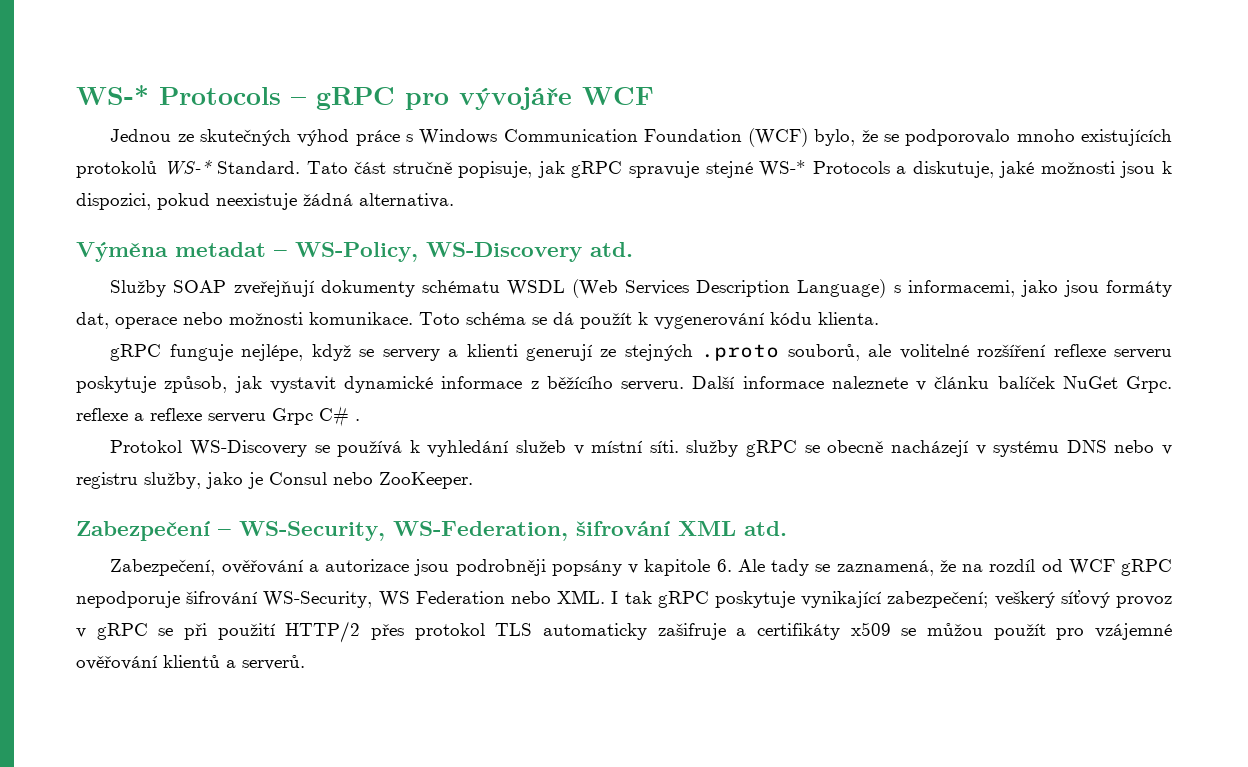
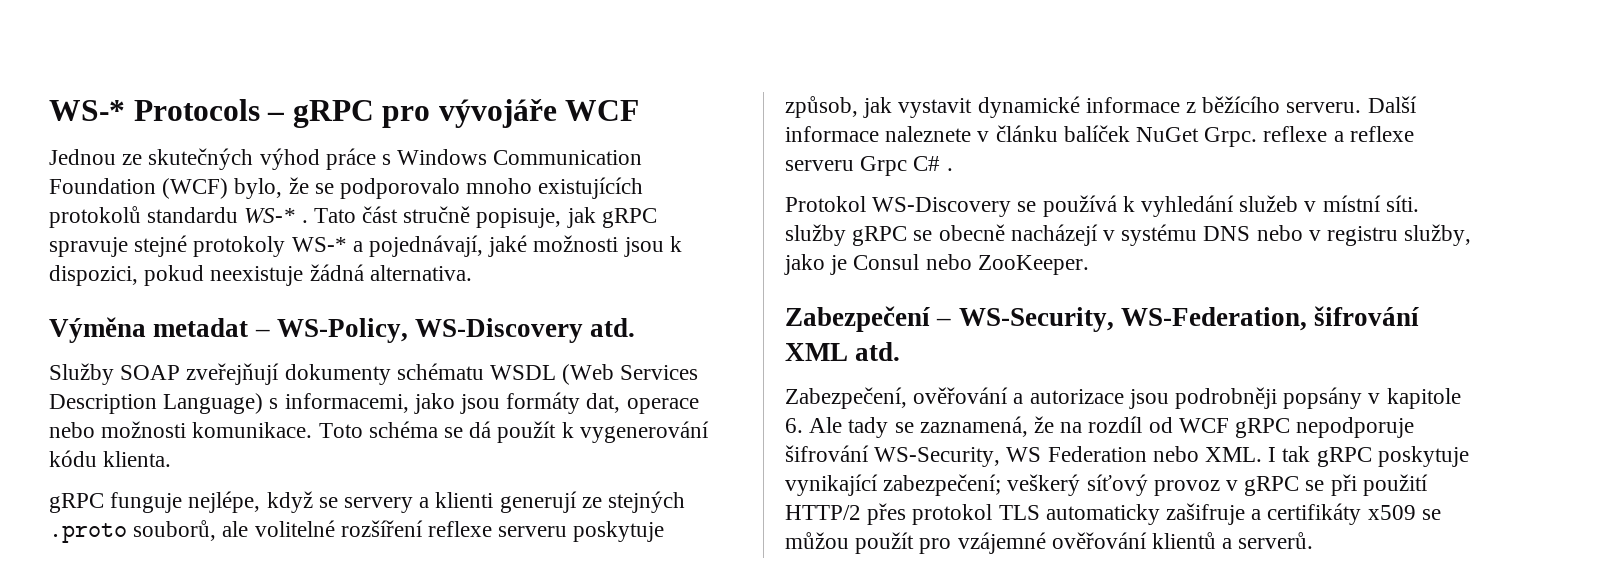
- Jednou ze skutečných výhod práce s Windows Communication Foundation (WCF) bylo, že se podporovalo mnoho existujících protokolů WS-* Standard.
+ Jednou ze skutečných výhod práce s Windows Communication Foundation (WCF) bylo, že se podporovalo mnoho existujících protokolů standardu WS-* .
- Tato část stručně popisuje, jak gRPC spravuje stejné WS-* Protocols a diskutuje, jaké možnosti jsou k dispozici, pokud neexistuje žádná alternativa.
+ Tato část stručně popisuje, jak gRPC spravuje stejné protokoly WS-* a pojednávají, jaké možnosti jsou k dispozici, pokud neexistuje žádná alternativa.

